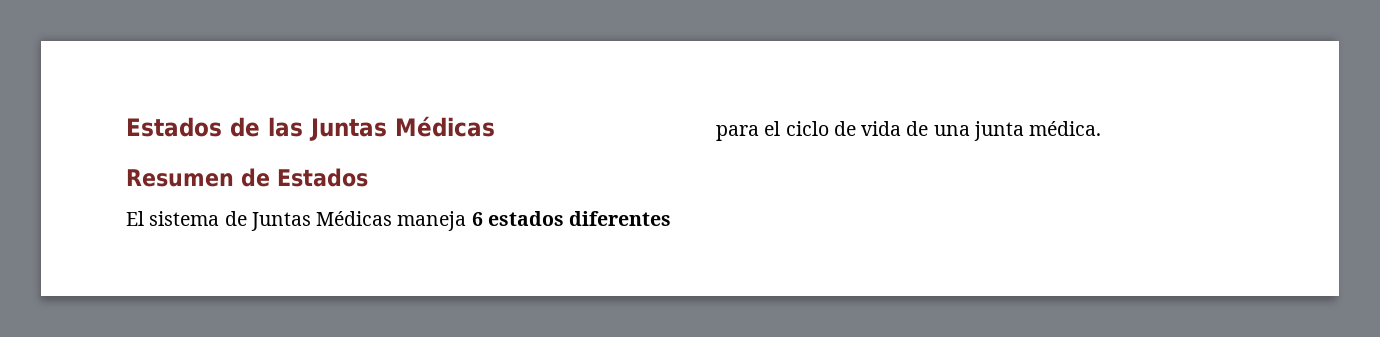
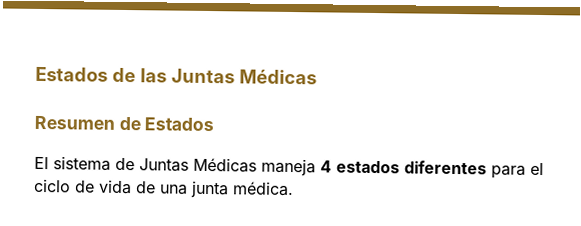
- El sistema de Juntas Médicas maneja 6 estados diferentes para el ciclo de vida de una junta médica.
+ El sistema de Juntas Médicas maneja 4 estados diferentes para el ciclo de vida de una junta médica.

